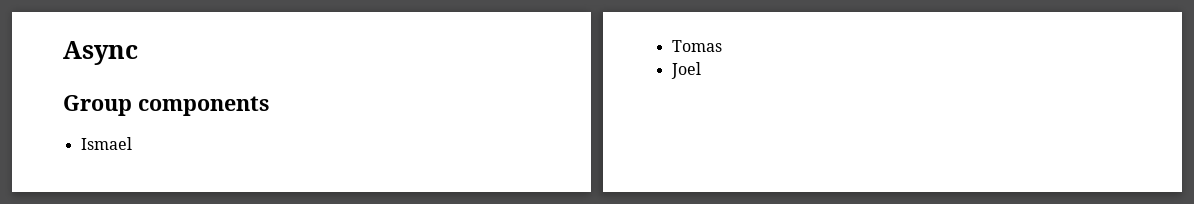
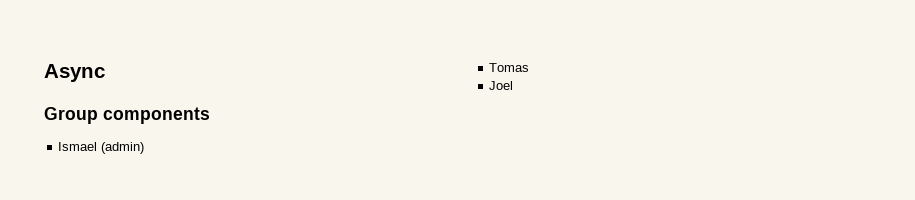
- Ismael
+ Ismael (admin)

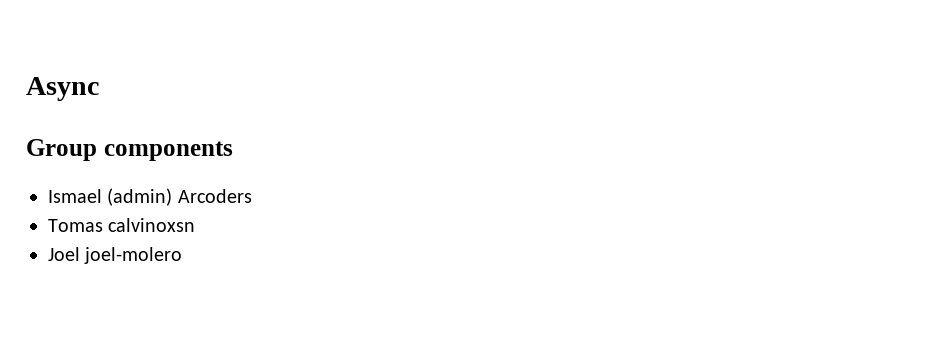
- Ismael (admin)
+ Ismael (admin) Arcoders
- Tomas
+ Tomas calvinoxsn
- Joel
+ Joel joel-molero

